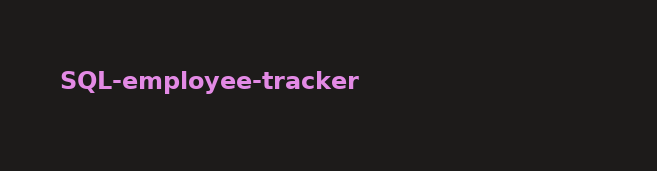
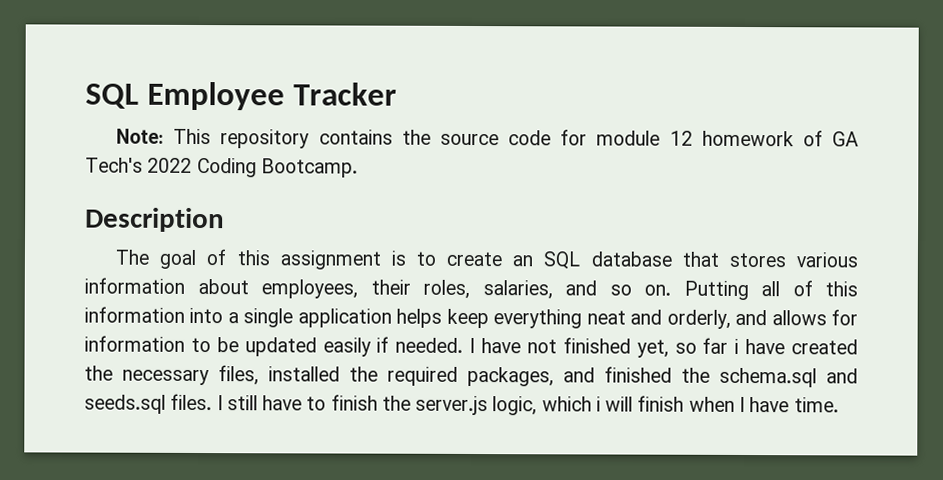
- SQL-employee-tracker
+ SQL Employee Tracker
+ Note: This repository contains the source code for module 12 homework of GA Tech's 2022 Coding Bootcamp.
+ Description
+ The goal of this assignment is to create an SQL database that stores various information about employees, their roles, salaries, and so on. Putting all of this information into a single application helps keep everything neat and orderly, and allows for information to be updated easily if needed. I have not finished yet, so far i have created the necessary files, installed the required packages, and finished the schema.sql and seeds.sql files. I still have to finish the server.js logic, which i will finish when I have time.

